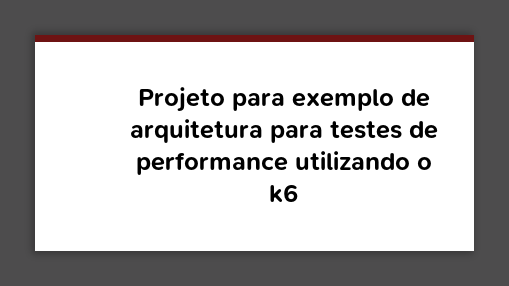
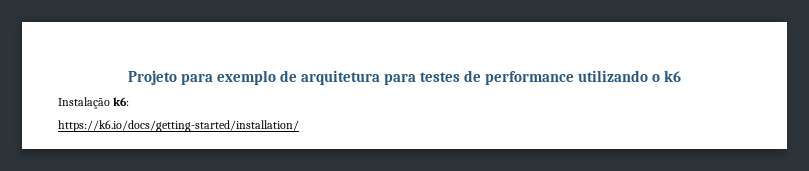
+ Instalação k6:
+ https://k6.io/docs/getting-started/installation/

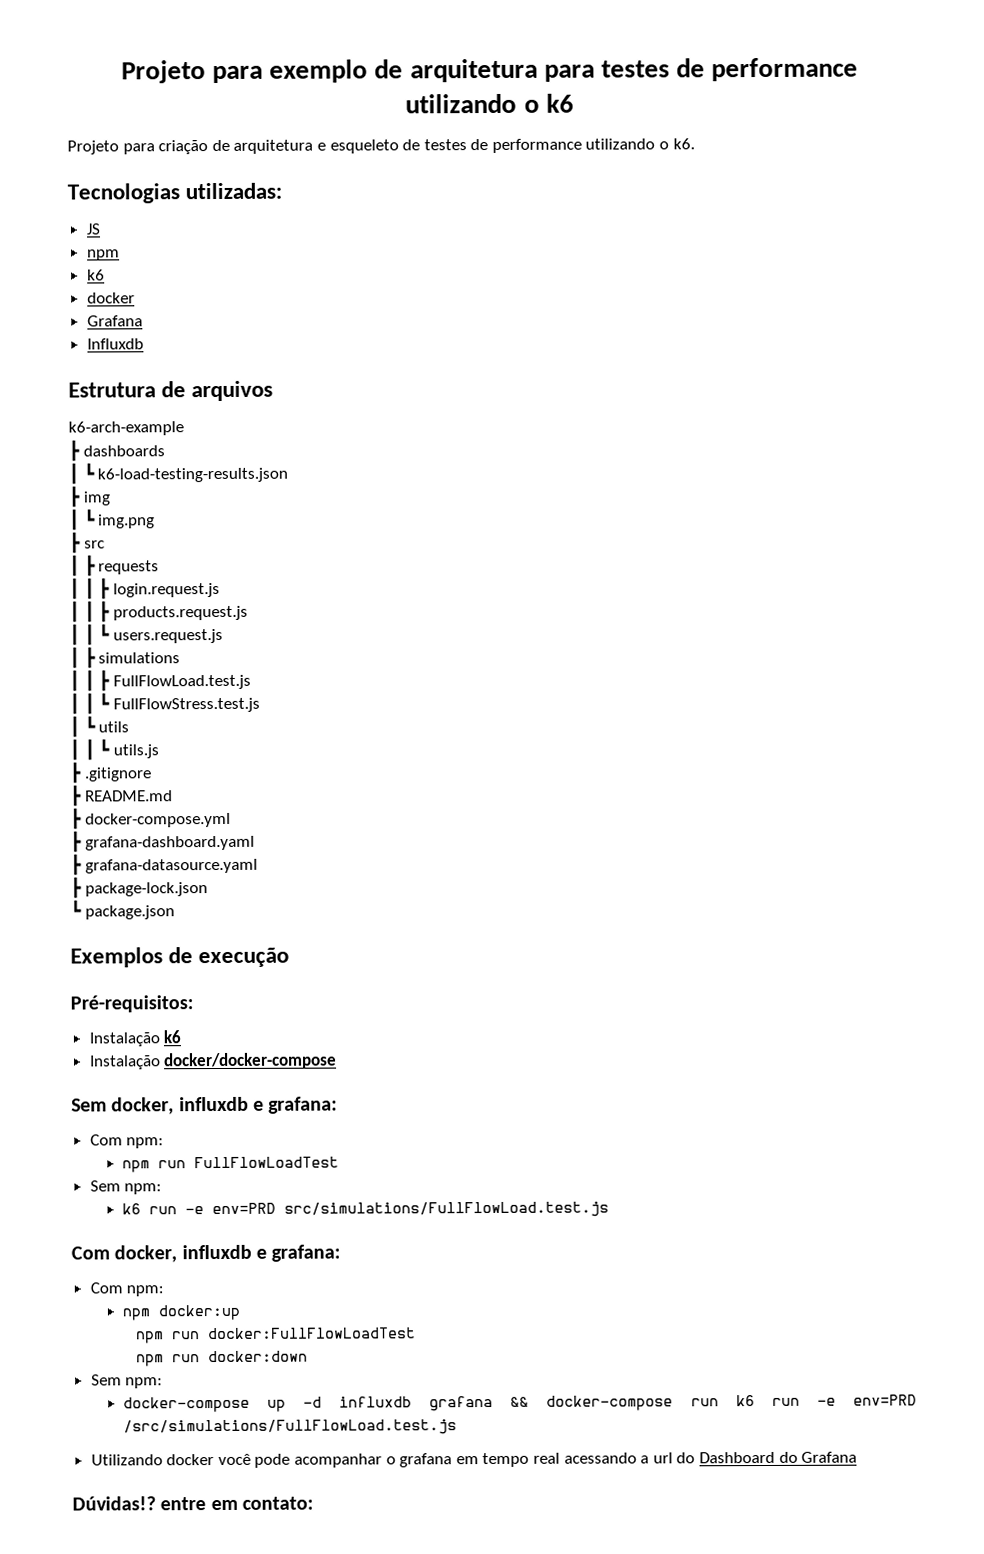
- Instalação k6:
- https://k6.io/docs/getting-started/installation/
+ Projeto para criação de arquitetura e esqueleto de testes de performance utilizando o k6.
+ Tecnologias utilizadas:
+ JS
+ npm
+ k6
+ docker
+ Grafana
+ Influxdb
+ Estrutura de arquivos
+ k6-arch-example
+ ┣ dashboards
+ ┃ ┗ k6-load-testing-results.json
+ ┣ img
+ ┃ ┗ img.png
+ ┣ src
+ ┃ ┣ requests
+ ┃ ┃ ┣ login.request.js
+ ┃ ┃ ┣ products.request.js
+ ┃ ┃ ┗ users.request.js
+ ┃ ┣ simulations
+ ┃ ┃ ┣ FullFlowLoad.test.js
+ ┃ ┃ ┗ FullFlowStress.test.js
+ ┃ ┗ utils
+ ┃ ┃ ┗ utils.js
+ ┣ .gitignore
+ ┣ README.md
+ ┣ docker-compose.yml
+ ┣ grafana-dashboard.yaml
+ ┣ grafana-datasource.yaml
+ ┣ package-lock.json
+ ┗ package.json
+ Exemplos de execução
+ Pré-requisitos:
+ Instalação k6
+ Instalação docker/docker-compose
+ Sem docker, influxdb e grafana:
+ Com npm:
+ npm run FullFlowLoadTest
+ Sem npm:
+ k6 run -e env=PRD src/simulations/FullFlowLoad.test.js
+ Com docker, influxdb e grafana:
+ Com npm:
+ npm docker:up
+ npm run docker:FullFlowLoadTest
+ npm run docker:down
+ Sem npm:
+ docker-compose up -d influxdb grafana && docker-compose run k6 run -e env=PRD /src/simulations/FullFlowLoad.test.js
+ Utilizando docker você pode acompanhar o grafana em tempo real acessando a url do Dashboard do Grafana
+ Dúvidas!? entre em contato:

